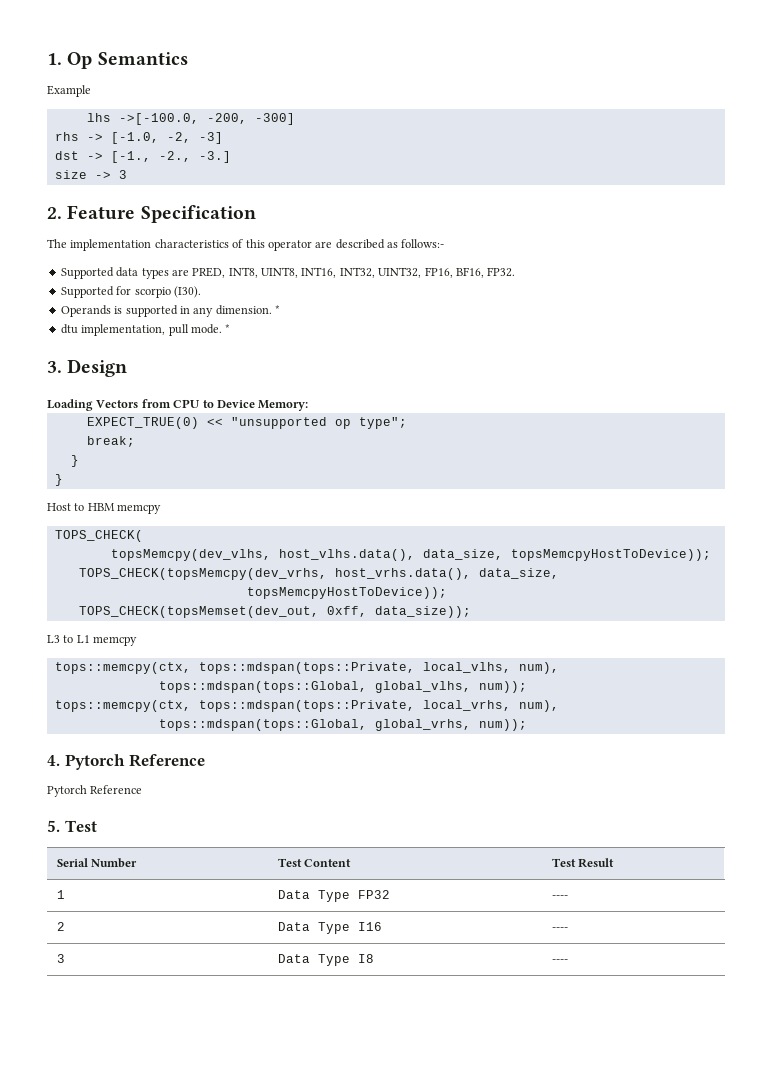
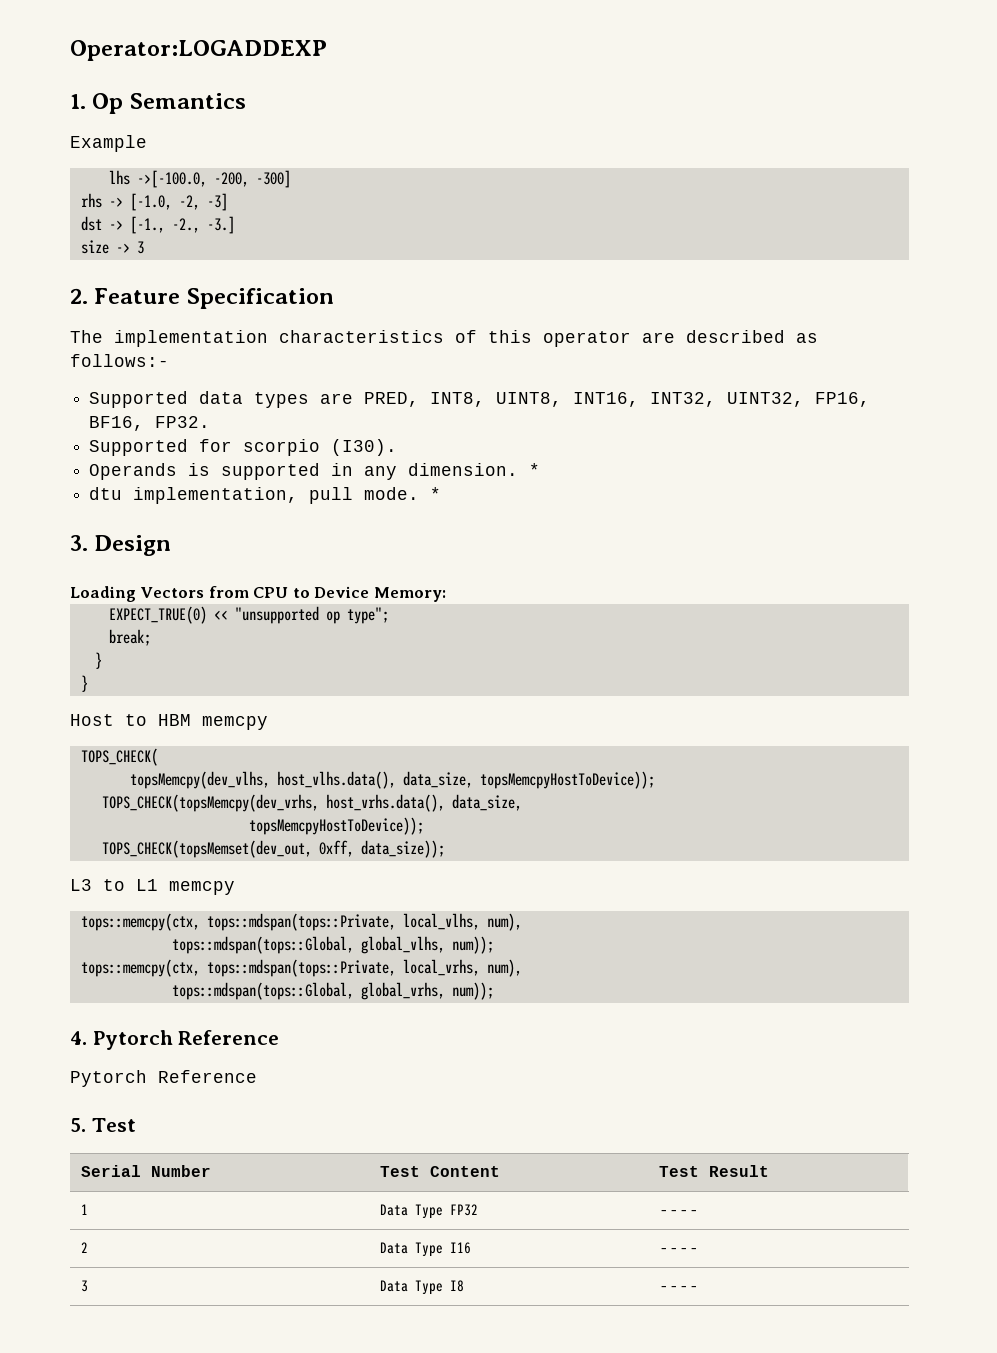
+ Operator:LOGADDEXP

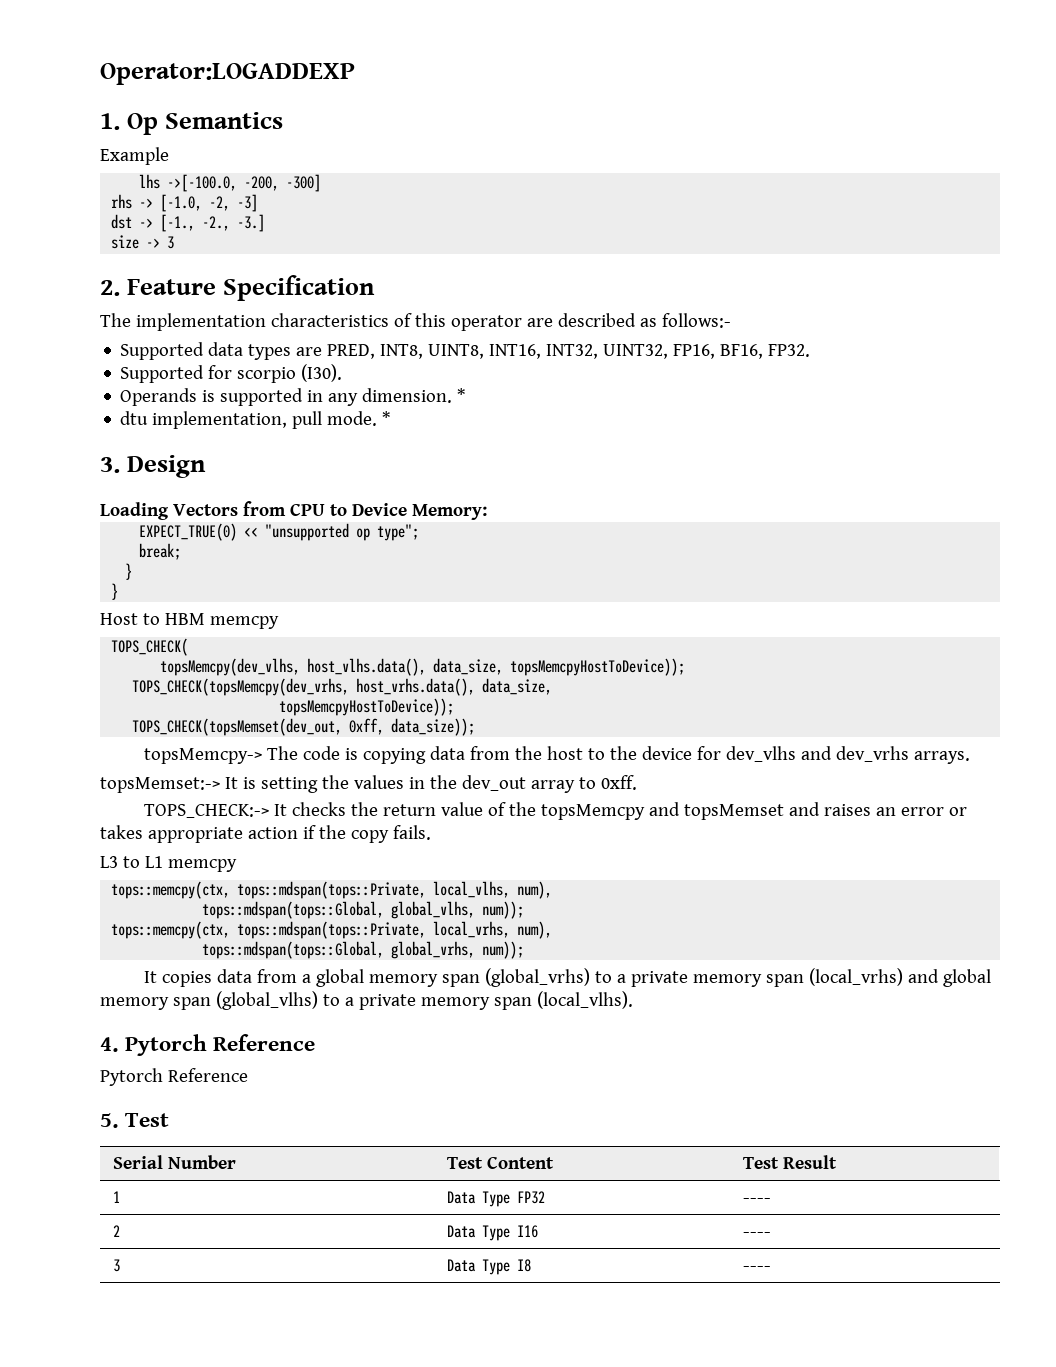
+ topsMemcpy-> The code is copying data from the host to the device for dev_vlhs and dev_vrhs arrays.
+ topsMemset:-> It is setting the values in the dev_out array to 0xff.
+ TOPS_CHECK:-> It checks the return value of the topsMemcpy and topsMemset and raises an error or takes appropriate action if the copy fails.
+ It copies data from a global memory span (global_vrhs) to a private memory span (local_vrhs) and global memory span (global_vlhs) to a private memory span (local_vlhs).

